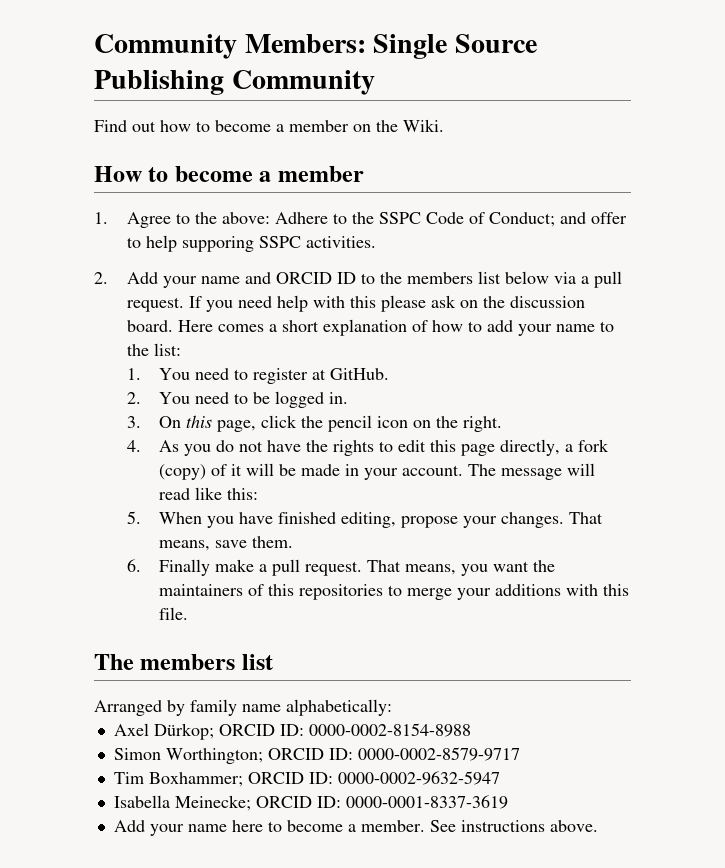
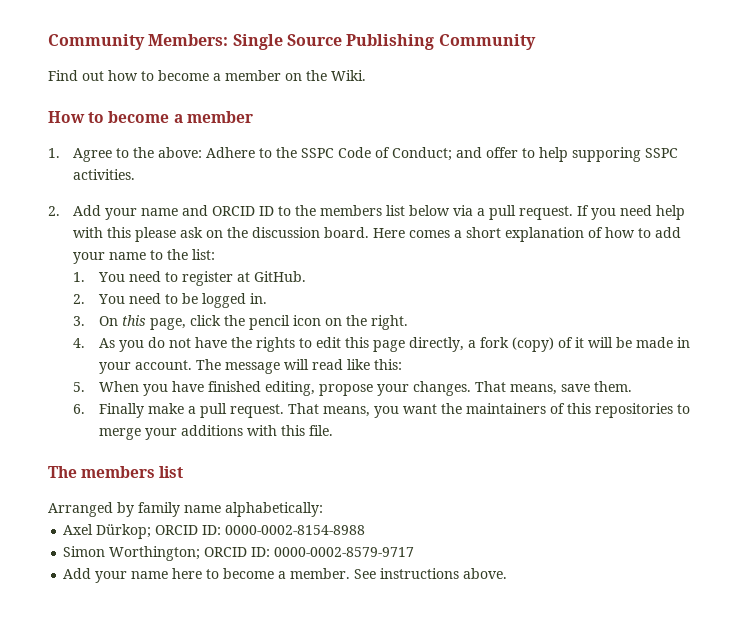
- Tim Boxhammer; ORCID ID: 0000-0002-9632-5947
- Isabella Meinecke; ORCID ID: 0000-0001-8337-3619

